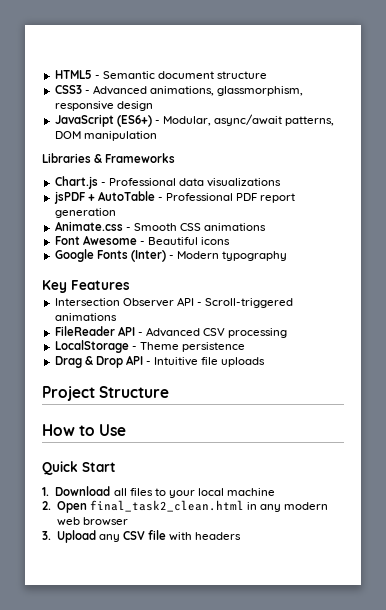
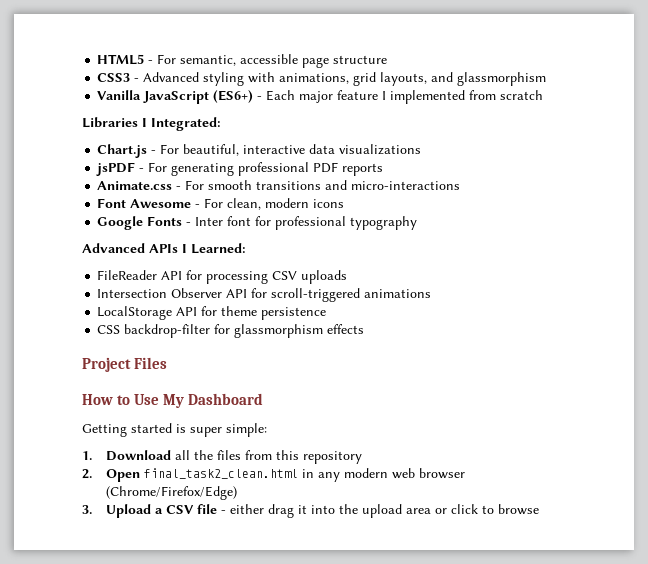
- HTML5 - Semantic document structure
+ HTML5 - For semantic, accessible page structure
- CSS3 - Advanced animations, glassmorphism, responsive design
- JavaScript (ES6+) - Modular, async/await patterns, DOM manipulation
+ CSS3 - Advanced styling with animations, grid layouts, and glassmorphism
+ Vanilla JavaScript (ES6+) - Each major feature I implemented from scratch
- Libraries & Frameworks
+ Libraries I Integrated:
- Chart.js - Professional data visualizations
+ Chart.js - For beautiful, interactive data visualizations
- jsPDF + AutoTable - Professional PDF report generation
- Animate.css - Smooth CSS animations
+ jsPDF - For generating professional PDF reports
+ Animate.css - For smooth transitions and micro-interactions
- Font Awesome - Beautiful icons
+ Font Awesome - For clean, modern icons
- Google Fonts (Inter) - Modern typography
- Key Features
+ Google Fonts - Inter font for professional typography
+ Advanced APIs I Learned:
+ FileReader API for processing CSV uploads
- Intersection Observer API - Scroll-triggered animations
- FileReader API - Advanced CSV processing
- LocalStorage - Theme persistence
- Drag & Drop API - Intuitive file uploads
+ Intersection Observer API for scroll-triggered animations
+ LocalStorage API for theme persistence
+ CSS backdrop-filter for glassmorphism effects
- Project Structure
+ Project Files
- How to Use
- Quick Start
- 1. Download all files to your local machine
+ How to Use My Dashboard
+ Getting started is super simple:
+ 1. Download all the files from this repository
- 2. Open final_task2_clean.html in any modern web browser
+ 2. Open final_task2_clean.html in any modern web browser (Chrome/Firefox/Edge)
- 3. Upload any CSV file with headers
+ 3. Upload a CSV file - either drag it into the upload area or click to browse

